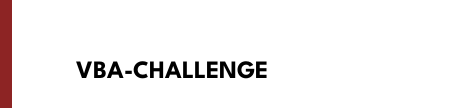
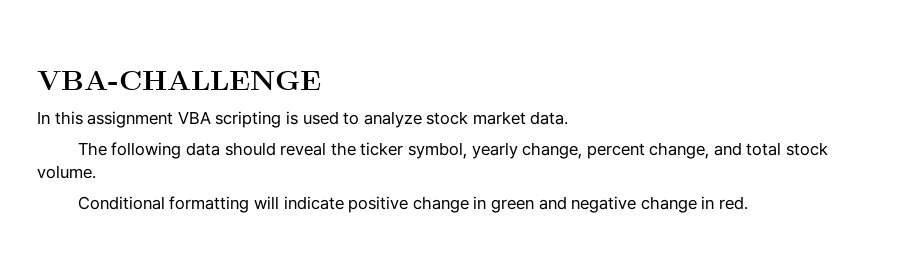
+ In this assignment VBA scripting is used to analyze stock market data.
+ The following data should reveal the ticker symbol, yearly change, percent change, and total stock volume.
+ Conditional formatting will indicate positive change in green and negative change in red.

